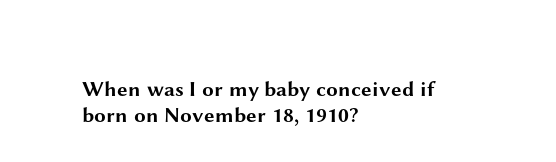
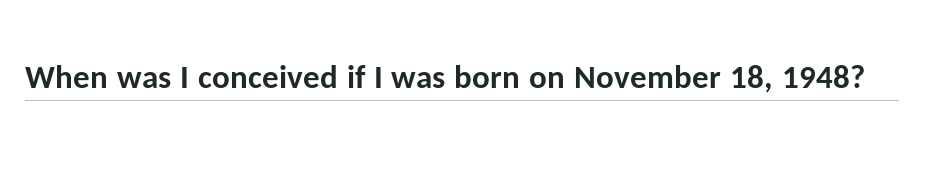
- When was I or my baby conceived if born on November 18, 1910?
+ When was I conceived if I was born on November 18, 1948?

